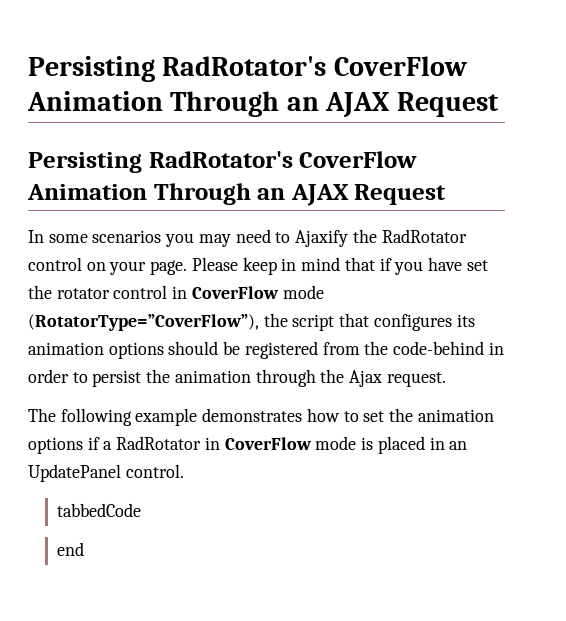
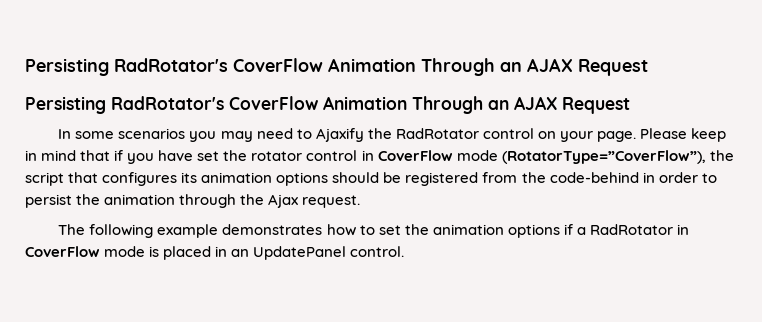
- tabbedCode
- end

